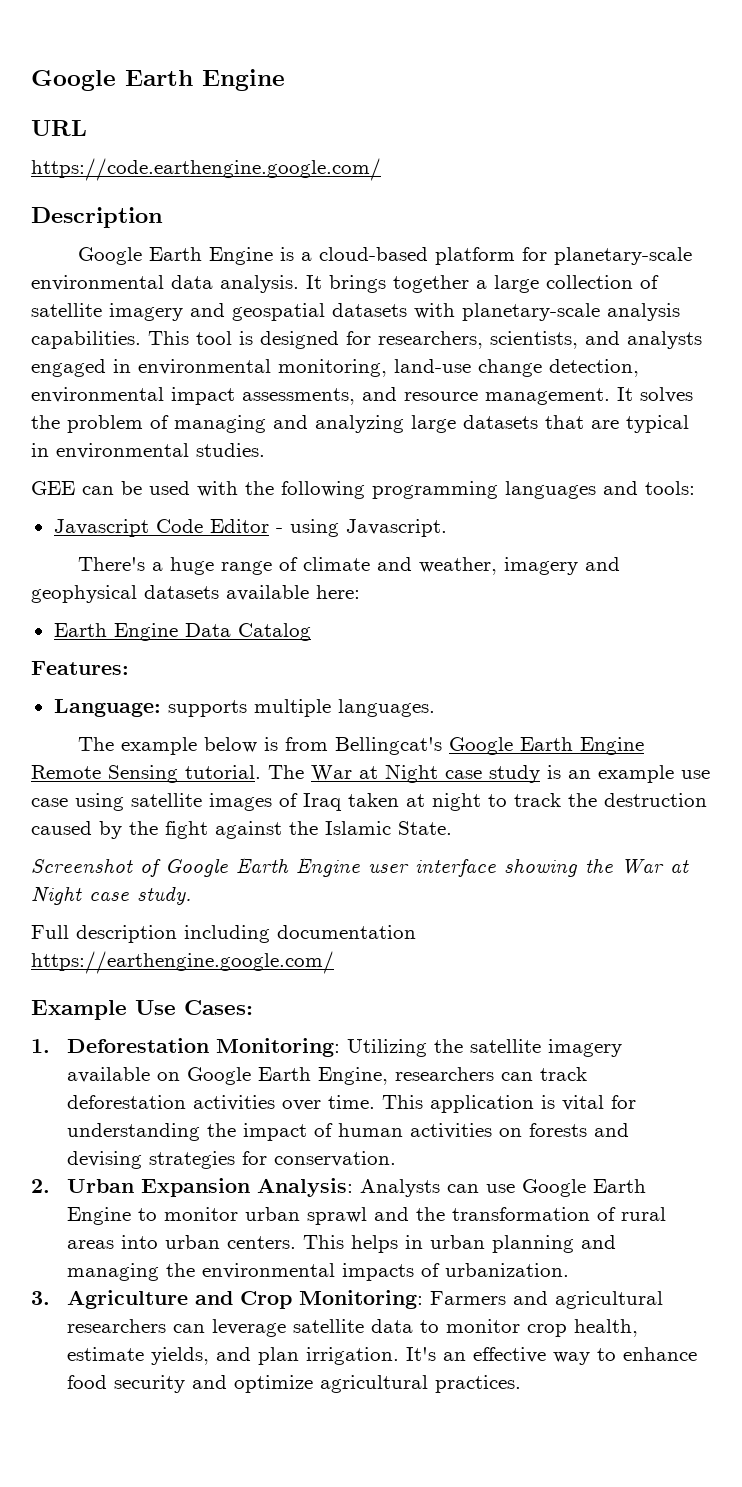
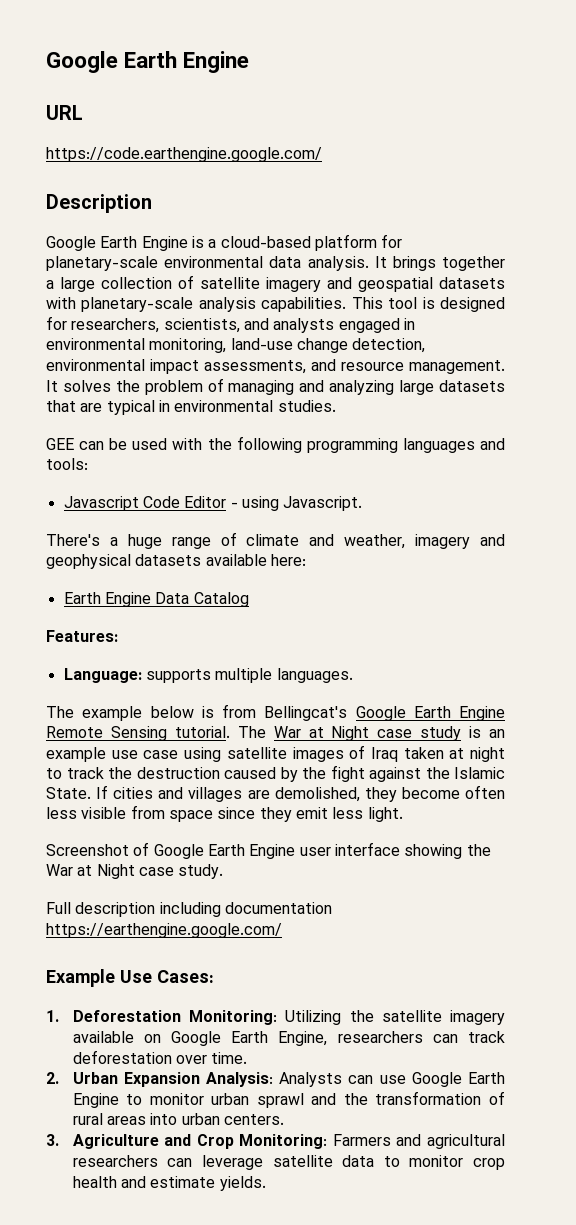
+ If cities and villages are demolished, they become often less visible from space since they emit less light.
- 1. Deforestation Monitoring: Utilizing the satellite imagery available on Google Earth Engine, researchers can track deforestation activities over time. This application is vital for understanding the impact of human activities on forests and devising strategies for conservation.
+ 1. Deforestation Monitoring: Utilizing the satellite imagery available on Google Earth Engine, researchers can track deforestation over time.
- This helps in urban planning and managing the environmental impacts of urbanization.
- 3. Agriculture and Crop Monitoring: Farmers and agricultural researchers can leverage satellite data to monitor crop health, estimate yields, and plan irrigation. It's an effective way to enhance food security and optimize agricultural practices.
+ 3. Agriculture and Crop Monitoring: Farmers and agricultural researchers can leverage satellite data to monitor crop health and estimate yields.

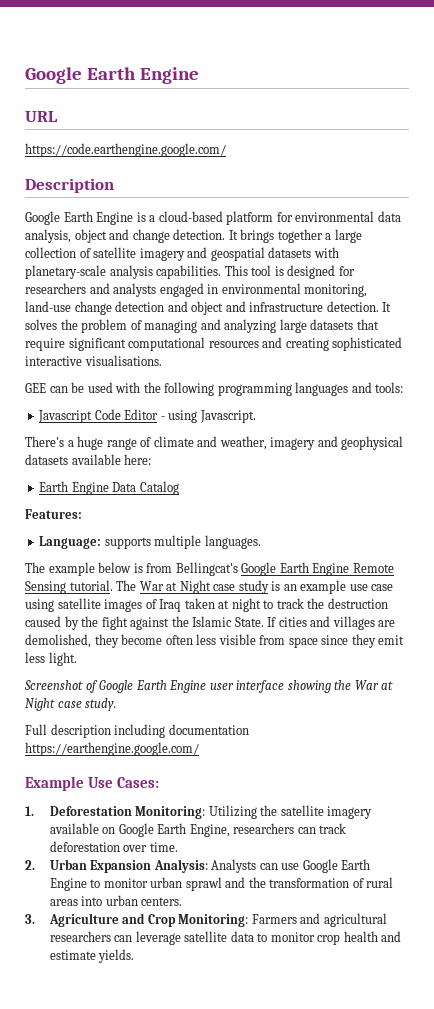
- Google Earth Engine is a cloud-based platform for planetary-scale environmental data analysis.
+ Google Earth Engine is a cloud-based platform for environmental data analysis, object and change detection.
- This tool is designed for researchers, scientists, and analysts engaged in environmental monitoring, land-use change detection, environmental impact assessments, and resource management.
+ This tool is designed for researchers and analysts engaged in environmental monitoring, land-use change detection and object and infrastructure detection.
- It solves the problem of managing and analyzing large datasets that are typical in environmental studies.
+ It solves the problem of managing and analyzing large datasets that require significant computational resources and creating sophisticated interactive visualisations.

